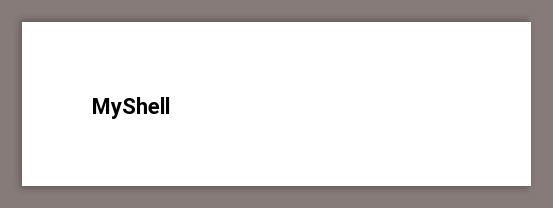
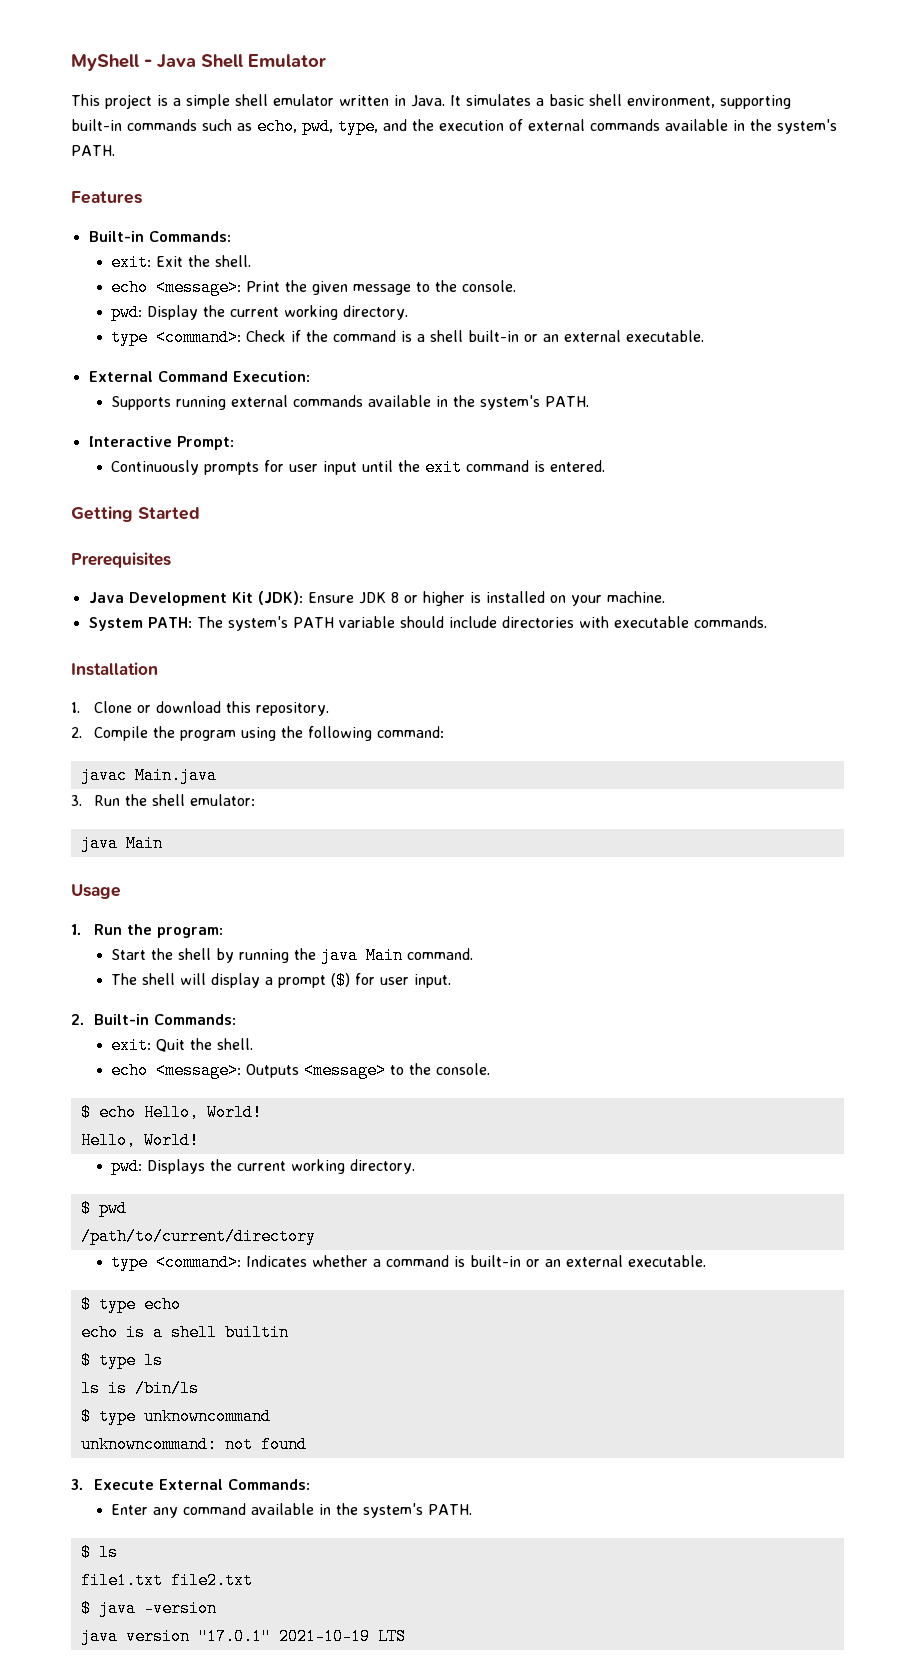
- MyShell
+ MyShell - Java Shell Emulator
+ This project is a simple shell emulator written in Java. It simulates a basic shell environment, supporting built-in commands such as echo, pwd, type, and the execution of external commands available in the system's PATH.
+ Features
+ Built-in Commands:
+ exit: Exit the shell.
+ echo <message>: Print the given message to the console.
+ pwd: Display the current working directory.
+ type <command>: Check if the command is a shell built-in or an external executable.
+ External Command Execution:
+ Supports running external commands available in the system's PATH.
+ Interactive Prompt:
+ Continuously prompts for user input until the exit command is entered.
+ Getting Started
+ Prerequisites
+ Java Development Kit (JDK): Ensure JDK 8 or higher is installed on your machine.
+ System PATH: The system's PATH variable should include directories with executable commands.
+ Installation
+ 1. Clone or download this repository.
+ 2. Compile the program using the following command:
+ javac Main.java
+ 3. Run the shell emulator:
+ java Main
+ Usage
+ 1. Run the program:
+ Start the shell by running the java Main command.
+ The shell will display a prompt ($) for user input.
+ 2. Built-in Commands:
+ exit: Quit the shell.
+ echo <message>: Outputs <message> to the console.
+ $ echo Hello, World!
+ Hello, World!
+ pwd: Displays the current working directory.
+ $ pwd
+ /path/to/current/directory
+ type <command>: Indicates whether a command is built-in or an external executable.
+ $ type echo
+ echo is a shell builtin
+ $ type ls
+ ls is /bin/ls
+ $ type unknowncommand
+ unknowncommand: not found
+ 3. Execute External Commands:
+ Enter any command available in the system's PATH.
+ $ ls
+ file1.txt file2.txt
+ $ java -version
+ java version "17.0.1" 2021-10-19 LTS

